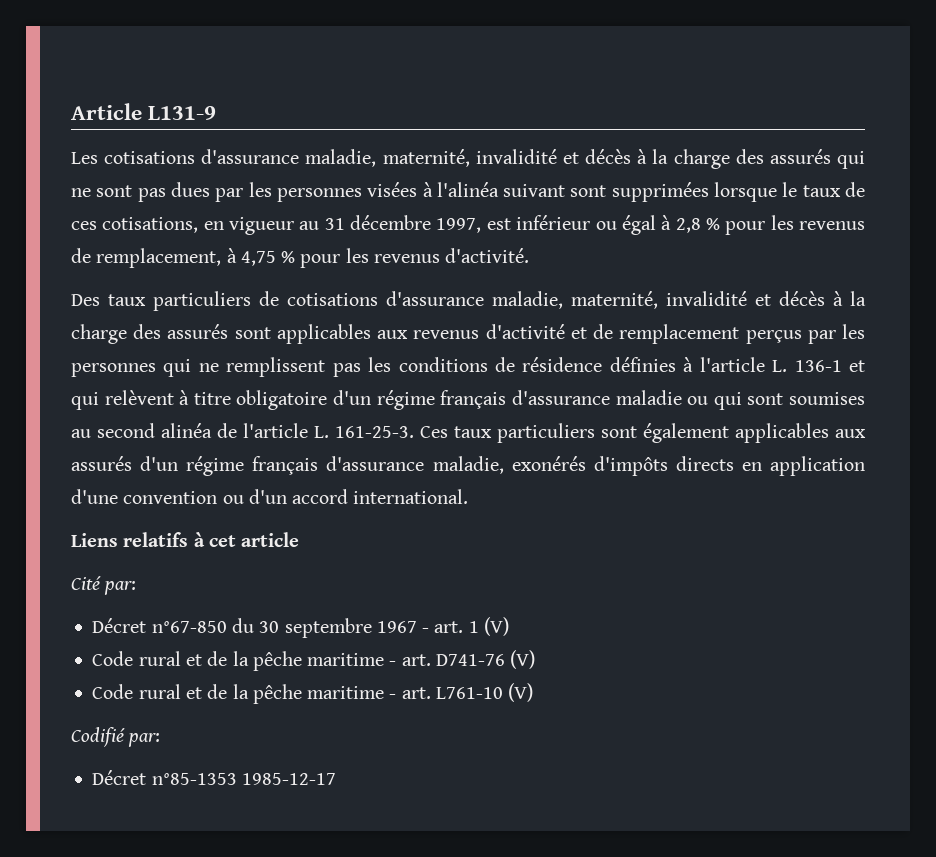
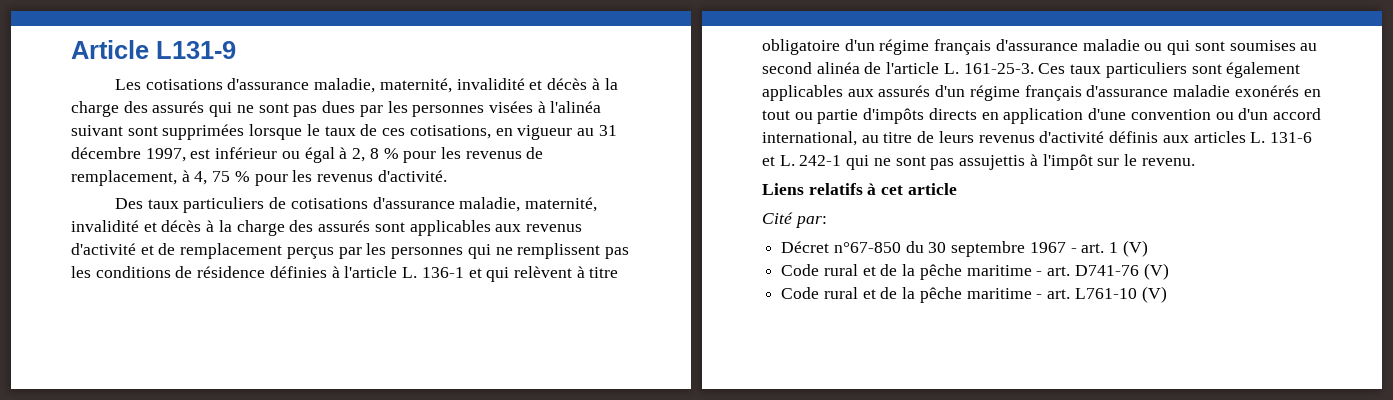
- Les cotisations d'assurance maladie, maternité, invalidité et décès à la charge des assurés qui ne sont pas dues par les personnes visées à l'alinéa suivant sont supprimées lorsque le taux de ces cotisations, en vigueur au 31 décembre 1997, est inférieur ou égal à 2,8 % pour les revenus de remplacement, à 4,75 % pour les revenus d'activité.
+ Les cotisations d'assurance maladie, maternité, invalidité et décès à la charge des assurés qui ne sont pas dues par les personnes visées à l'alinéa suivant sont supprimées lorsque le taux de ces cotisations, en vigueur au 31 décembre 1997, est inférieur ou égal à 2, 8 % pour les revenus de remplacement, à 4, 75 % pour les revenus d'activité.
- Ces taux particuliers sont également applicables aux assurés d'un régime français d'assurance maladie, exonérés d'impôts directs en application d'une convention ou d'un accord international.
+ Ces taux particuliers sont également applicables aux assurés d'un régime français d'assurance maladie exonérés en tout ou partie d'impôts directs en application d'une convention ou d'un accord international, au titre de leurs revenus d'activité définis aux articles L. 131-6 et L. 242-1 qui ne sont pas assujettis à l'impôt sur le revenu.
- Codifié par:
- Décret n°85-1353 1985-12-17

